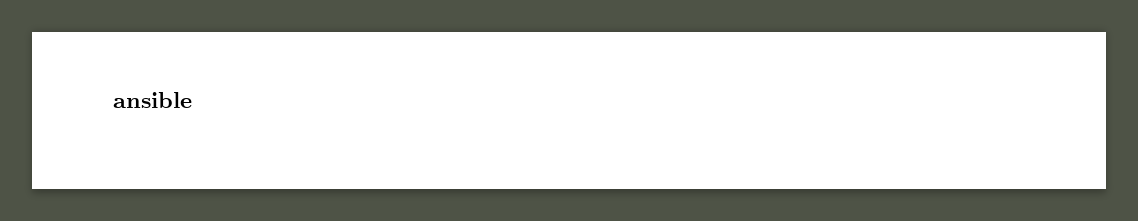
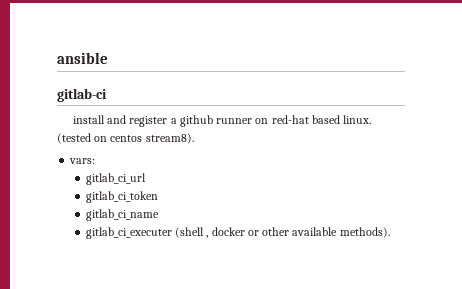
+ gitlab-ci
+ install and register a github runner on red-hat based linux. (tested on centos stream8).
+ vars:
+ gitlab_ci_url
+ gitlab_ci_token
+ gitlab_ci_name
+ gitlab_ci_executer (shell , docker or other available methods).

